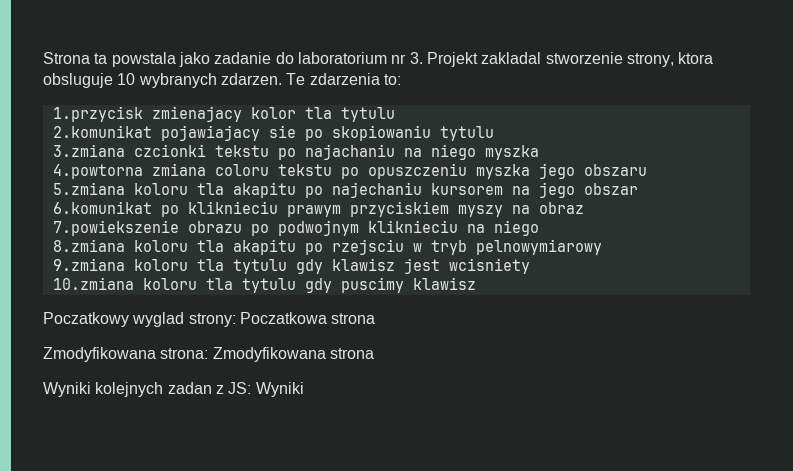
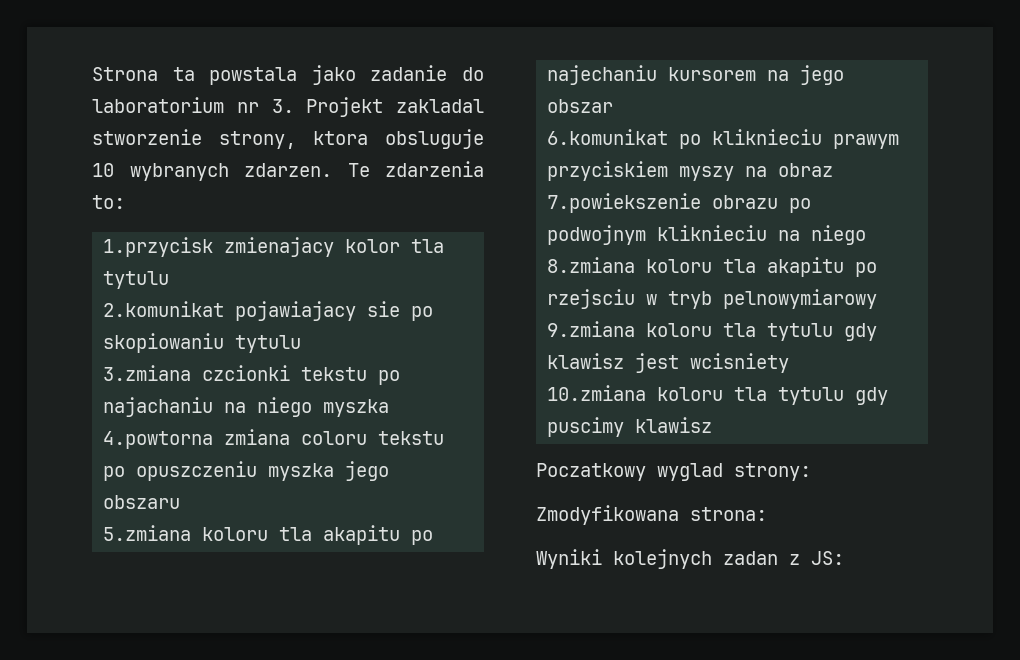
- Poczatkowy wyglad strony: Poczatkowa strona
+ Poczatkowy wyglad strony:
- Zmodyfikowana strona: Zmodyfikowana strona
+ Zmodyfikowana strona:
- Wyniki kolejnych zadan z JS: Wyniki
+ Wyniki kolejnych zadan z JS:

